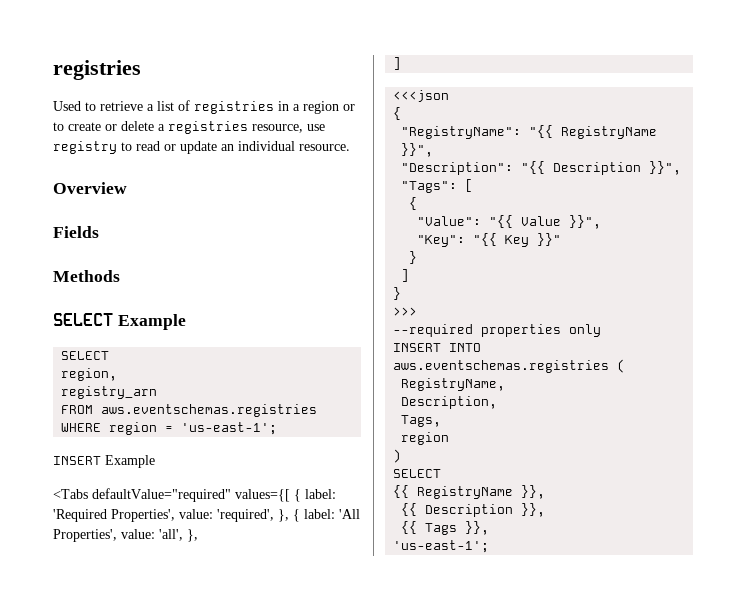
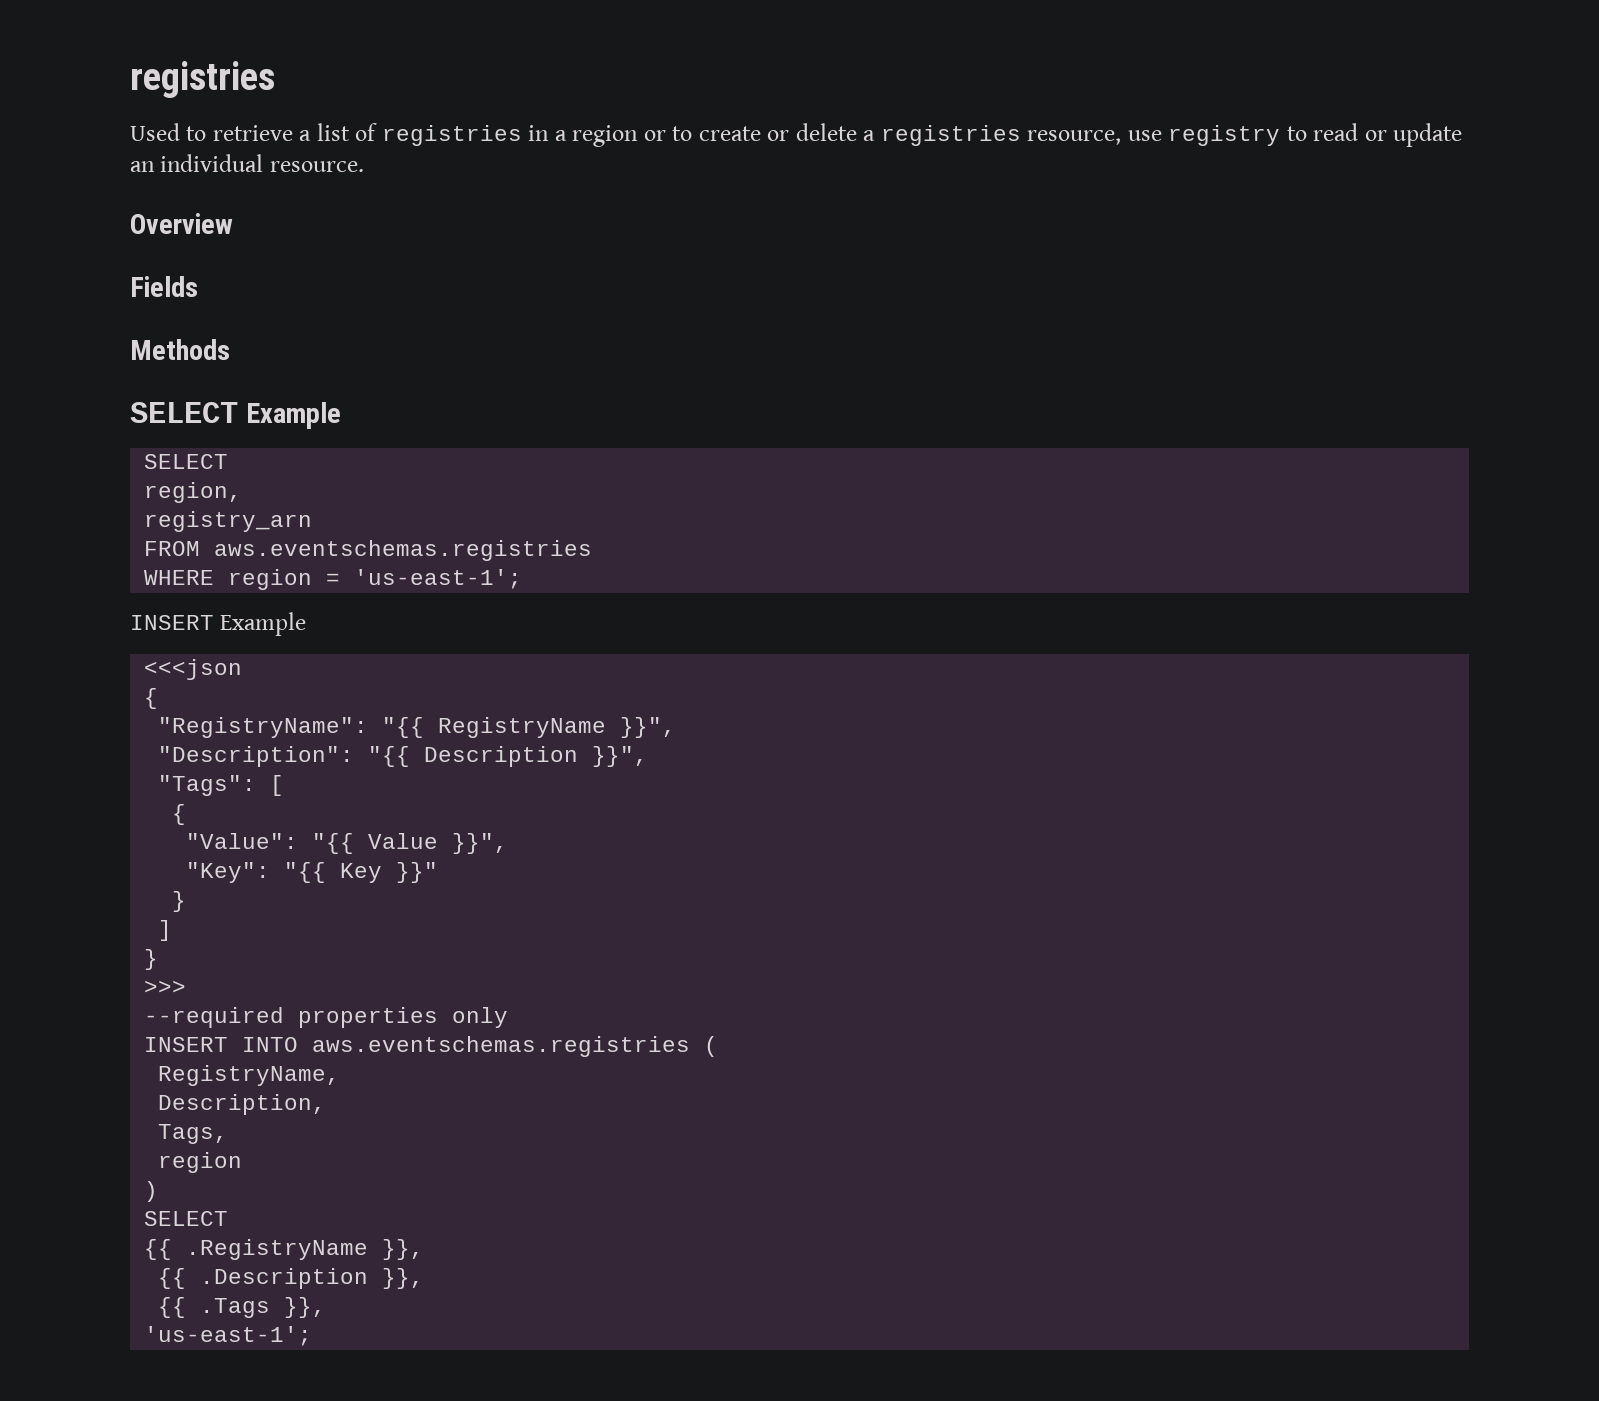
- <Tabs defaultValue="required" values={[ { label: 'Required Properties', value: 'required', }, { label: 'All Properties', value: 'all', },
- ]
- {{ RegistryName }},
- {{ Description }},
- {{ Tags }},
+ {{ .RegistryName }},
+ {{ .Description }},
+ {{ .Tags }},

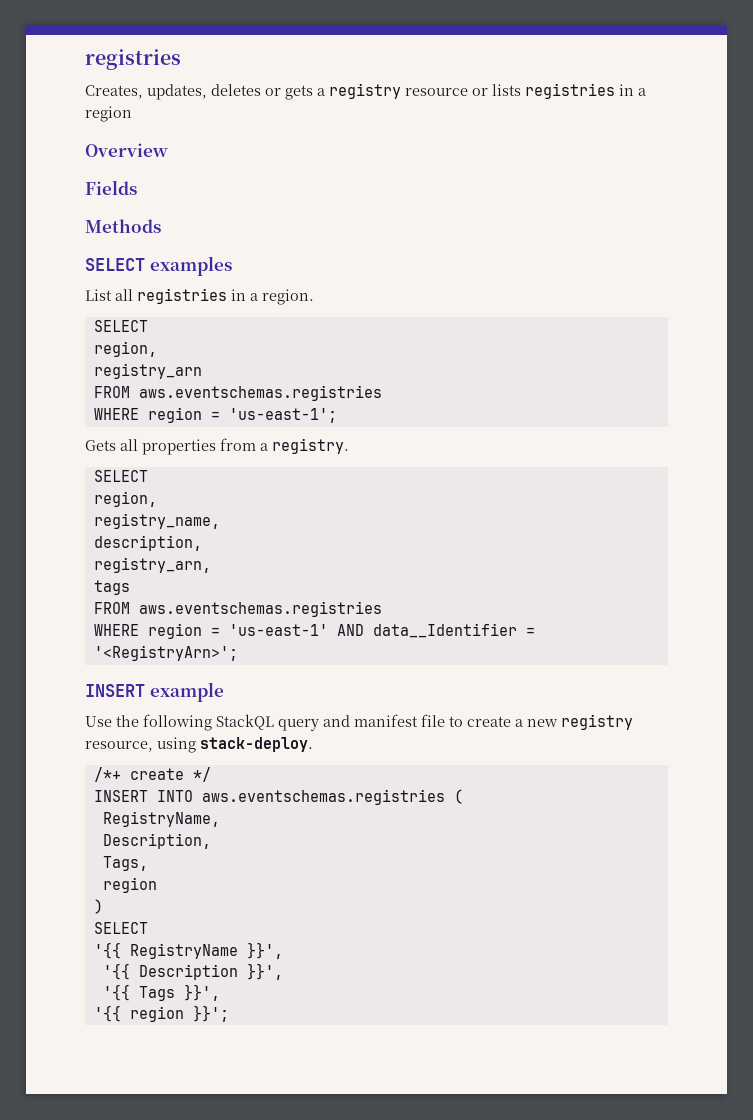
- Used to retrieve a list of registries in a region or to create or delete a registries resource, use registry to read or update an individual resource.
+ Creates, updates, deletes or gets a registry resource or lists registries in a region
  Overview
  Fields
  Methods
- SELECT Example
+ SELECT examples
+ List all registries in a region.
- INSERT Example
- <<<json
- {
- "RegistryName": "{{ RegistryName }}",
- "Description": "{{ Description }}",
- "Tags": [
- {
- "Value": "{{ Value }}",
- "Key": "{{ Key }}"
- }
- ]
- }
- >>>
- --required properties only
+ Gets all properties from a registry.
+ SELECT
+ region,
+ registry_name,
+ description,
+ registry_arn,
+ tags
+ FROM aws.eventschemas.registries
+ WHERE region = 'us-east-1' AND data__Identifier = '<RegistryArn>';
+ INSERT example
+ Use the following StackQL query and manifest file to create a new registry resource, using stack-deploy.
+ /*+ create */
- {{ .RegistryName }},
- {{ .Description }},
- {{ .Tags }},
- 'us-east-1';
+ '{{ RegistryName }}',
+ '{{ Description }}',
+ '{{ Tags }}',
+ '{{ region }}';

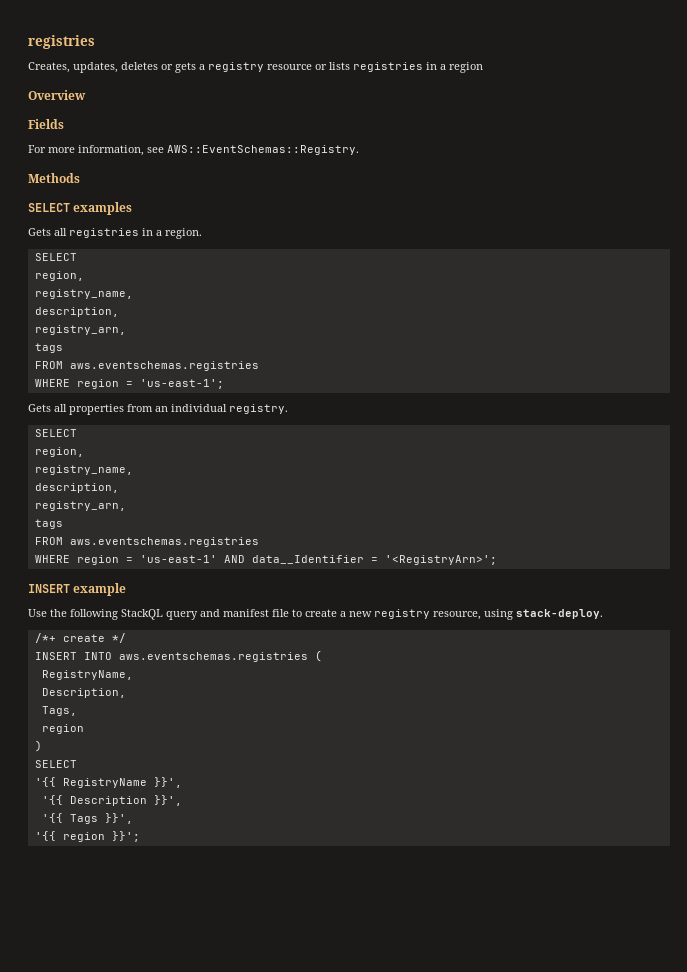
+ For more information, see AWS::EventSchemas::Registry.
- List all registries in a region.
+ Gets all registries in a region.
  SELECT
  region,
- registry_arn
+ registry_name,
+ description,
+ registry_arn,
+ tags
- Gets all properties from a registry.
+ Gets all properties from an individual registry.

